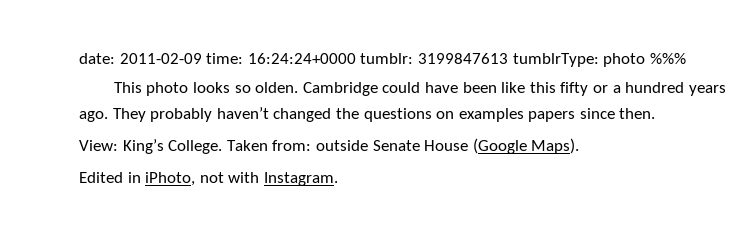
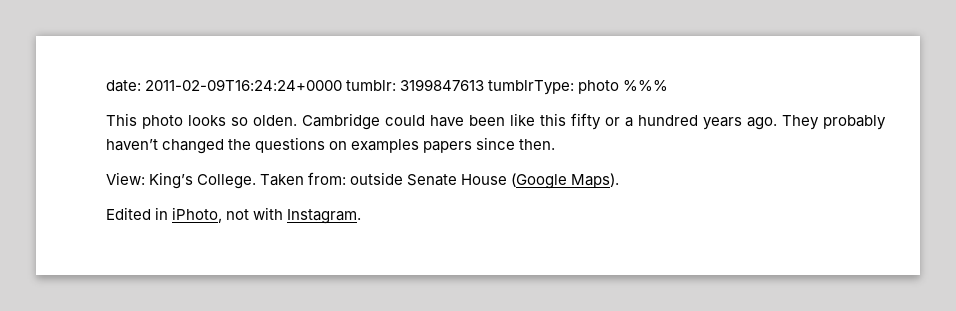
- date: 2011-02-09 time: 16:24:24+0000 tumblr: 3199847613 tumblrType: photo %%%
+ date: 2011-02-09T16:24:24+0000 tumblr: 3199847613 tumblrType: photo %%%

